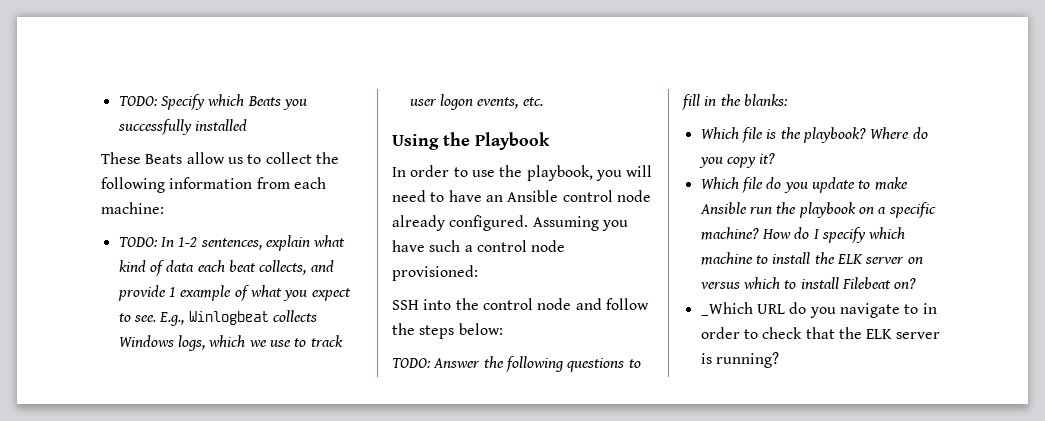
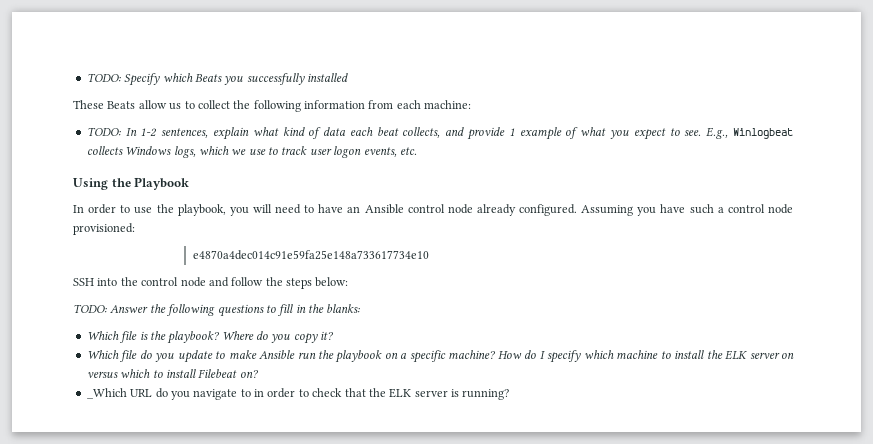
+ e4870a4dec014c91e59fa25e148a733617734e10

